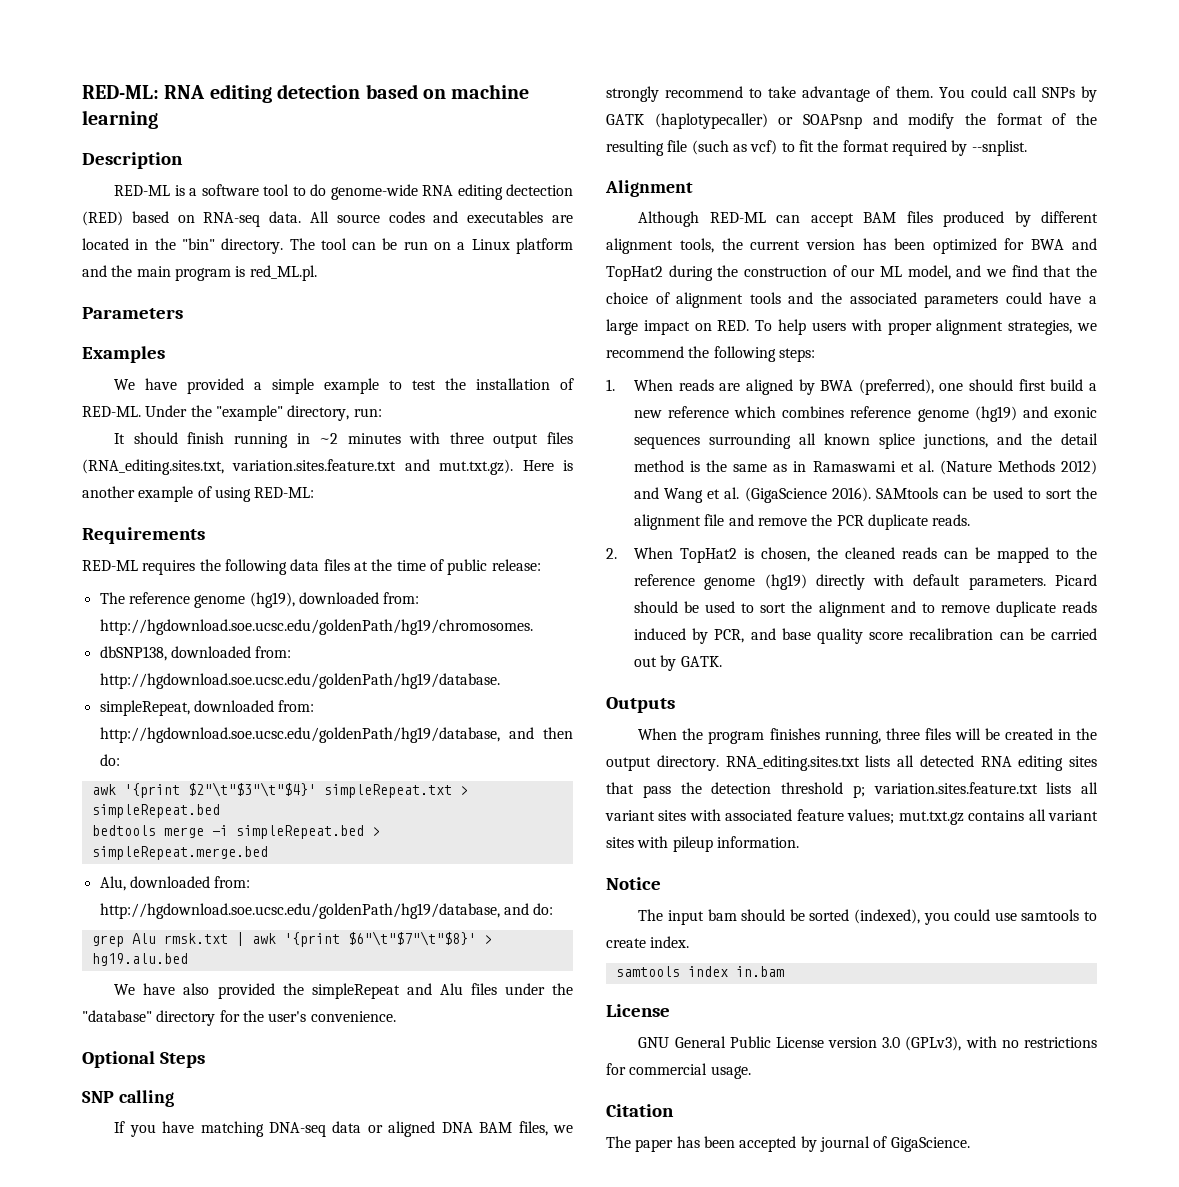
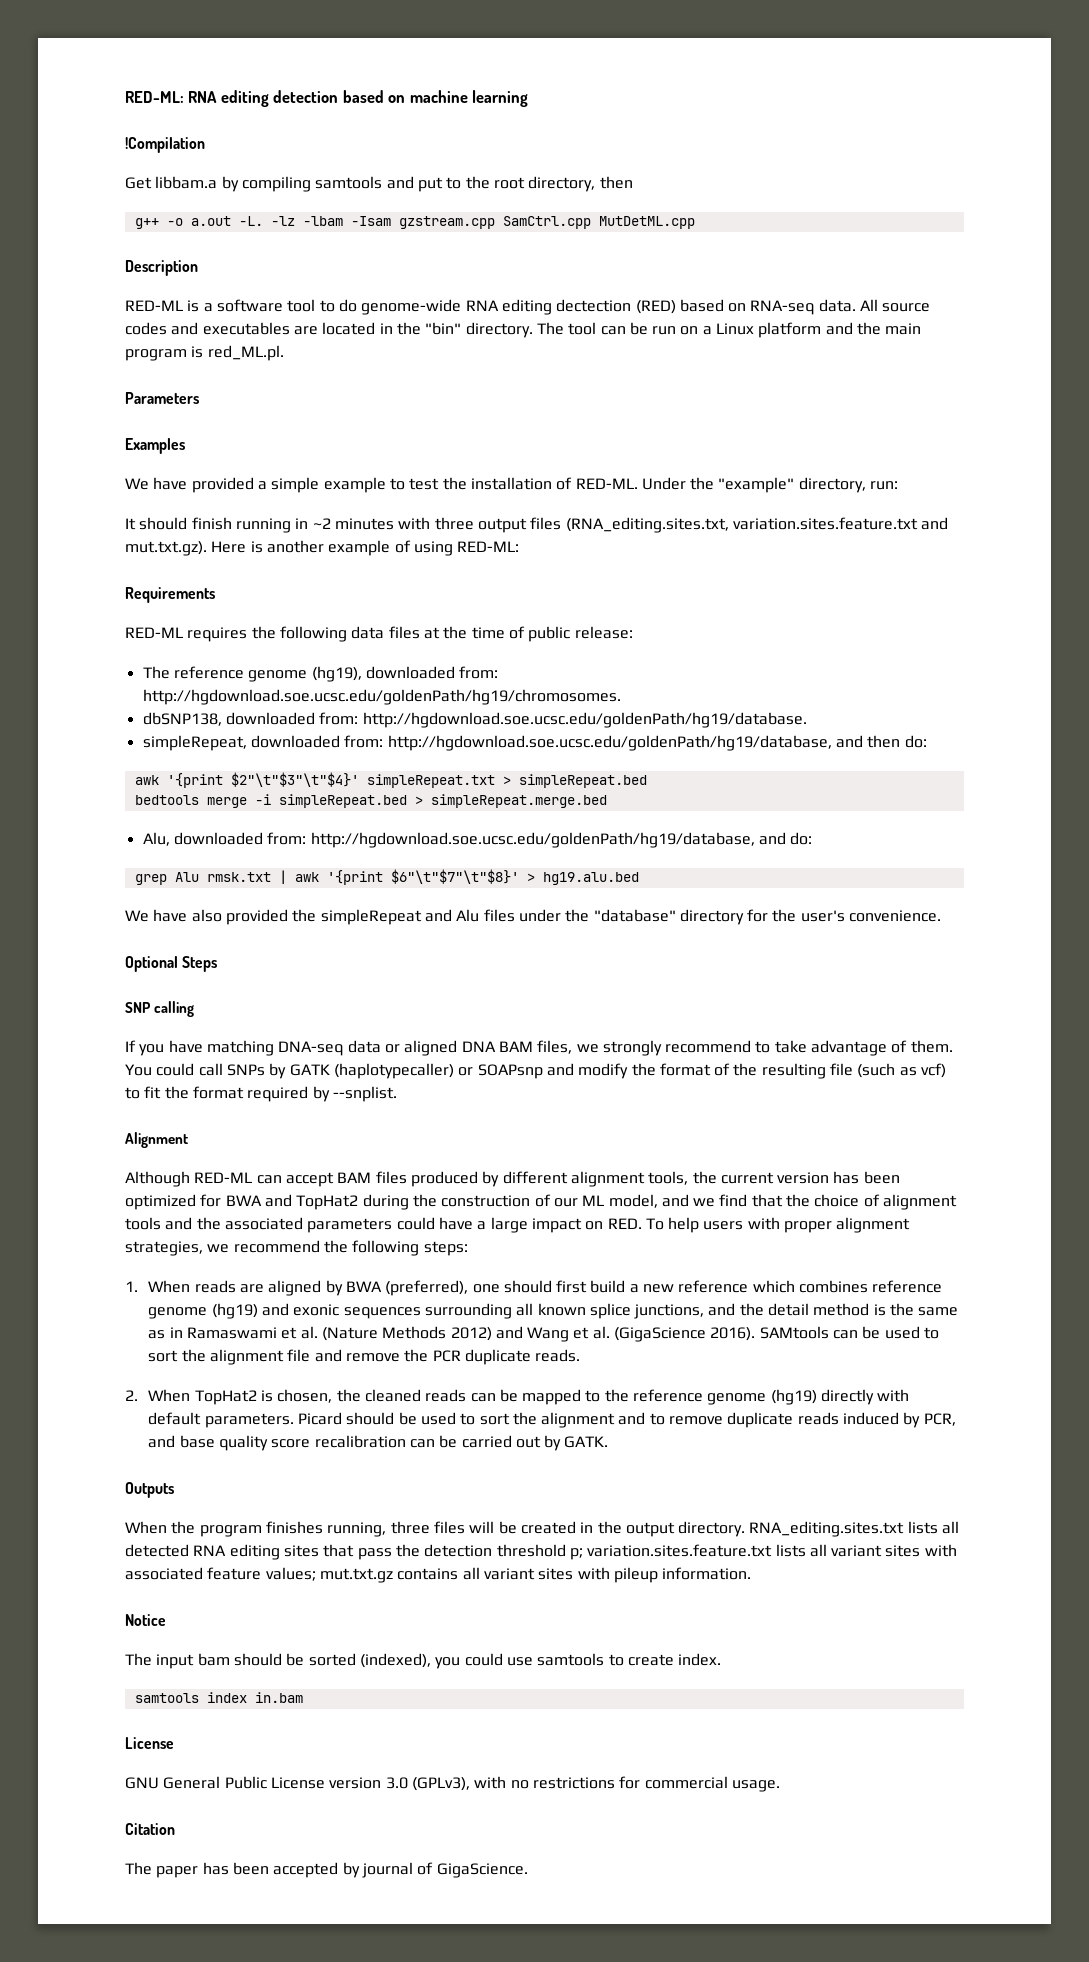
+ !Compilation
+ Get libbam.a by compiling samtools and put to the root directory, then
+ g++ -o a.out -L. -lz -lbam -Isam gzstream.cpp SamCtrl.cpp MutDetML.cpp

